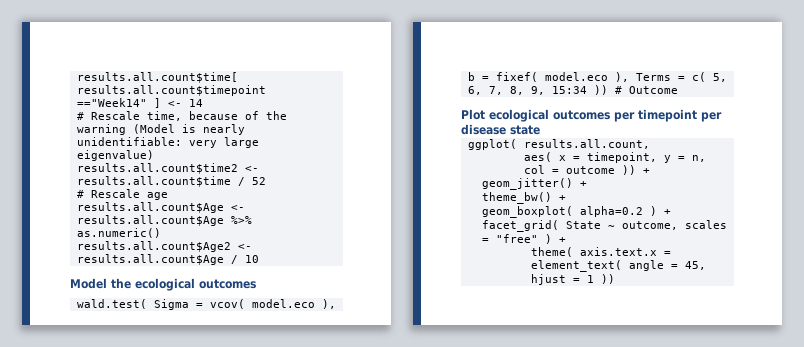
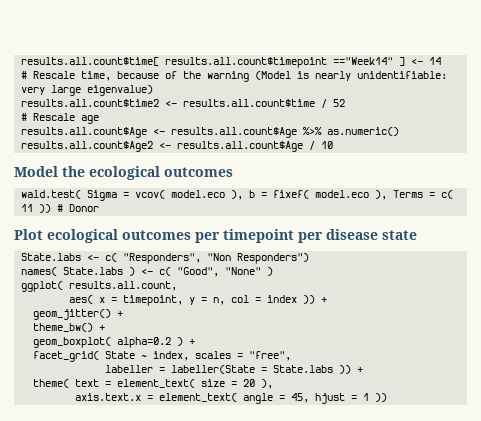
- wald.test( Sigma = vcov( model.eco ), b = fixef( model.eco ), Terms = c( 5, 6, 7, 8, 9, 15:34 )) # Outcome
+ wald.test( Sigma = vcov( model.eco ), b = fixef( model.eco ), Terms = c( 11 )) # Donor
+ State.labs <- c( "Responders", "Non Responders")
+ names( State.labs ) <- c( "Good", "None" )
- aes( x = timepoint, y = n, col = outcome )) +
+ aes( x = timepoint, y = n, col = index )) +
- facet_grid( State ~ outcome, scales = "free" ) +
- theme( axis.text.x = element_text( angle = 45, hjust = 1 ))
+ facet_grid( State ~ index, scales = "free",
+ labeller = labeller(State = State.labs )) +
+ theme( text = element_text( size = 20 ),
+ axis.text.x = element_text( angle = 45, hjust = 1 ))

